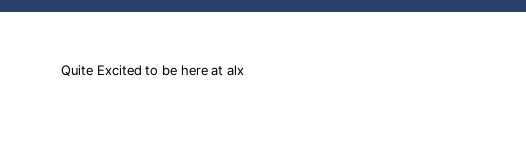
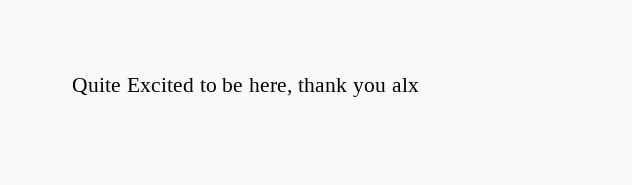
- Quite Excited to be here at alx
+ Quite Excited to be here, thank you alx

